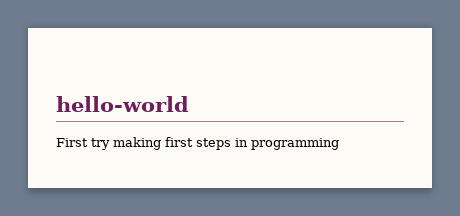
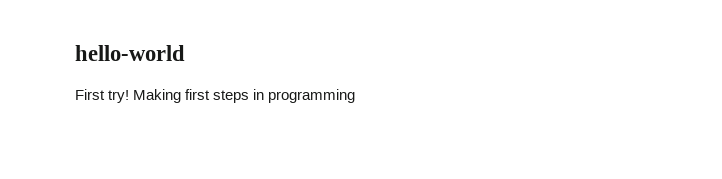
- First try making first steps in programming
+ First try! Making first steps in programming

